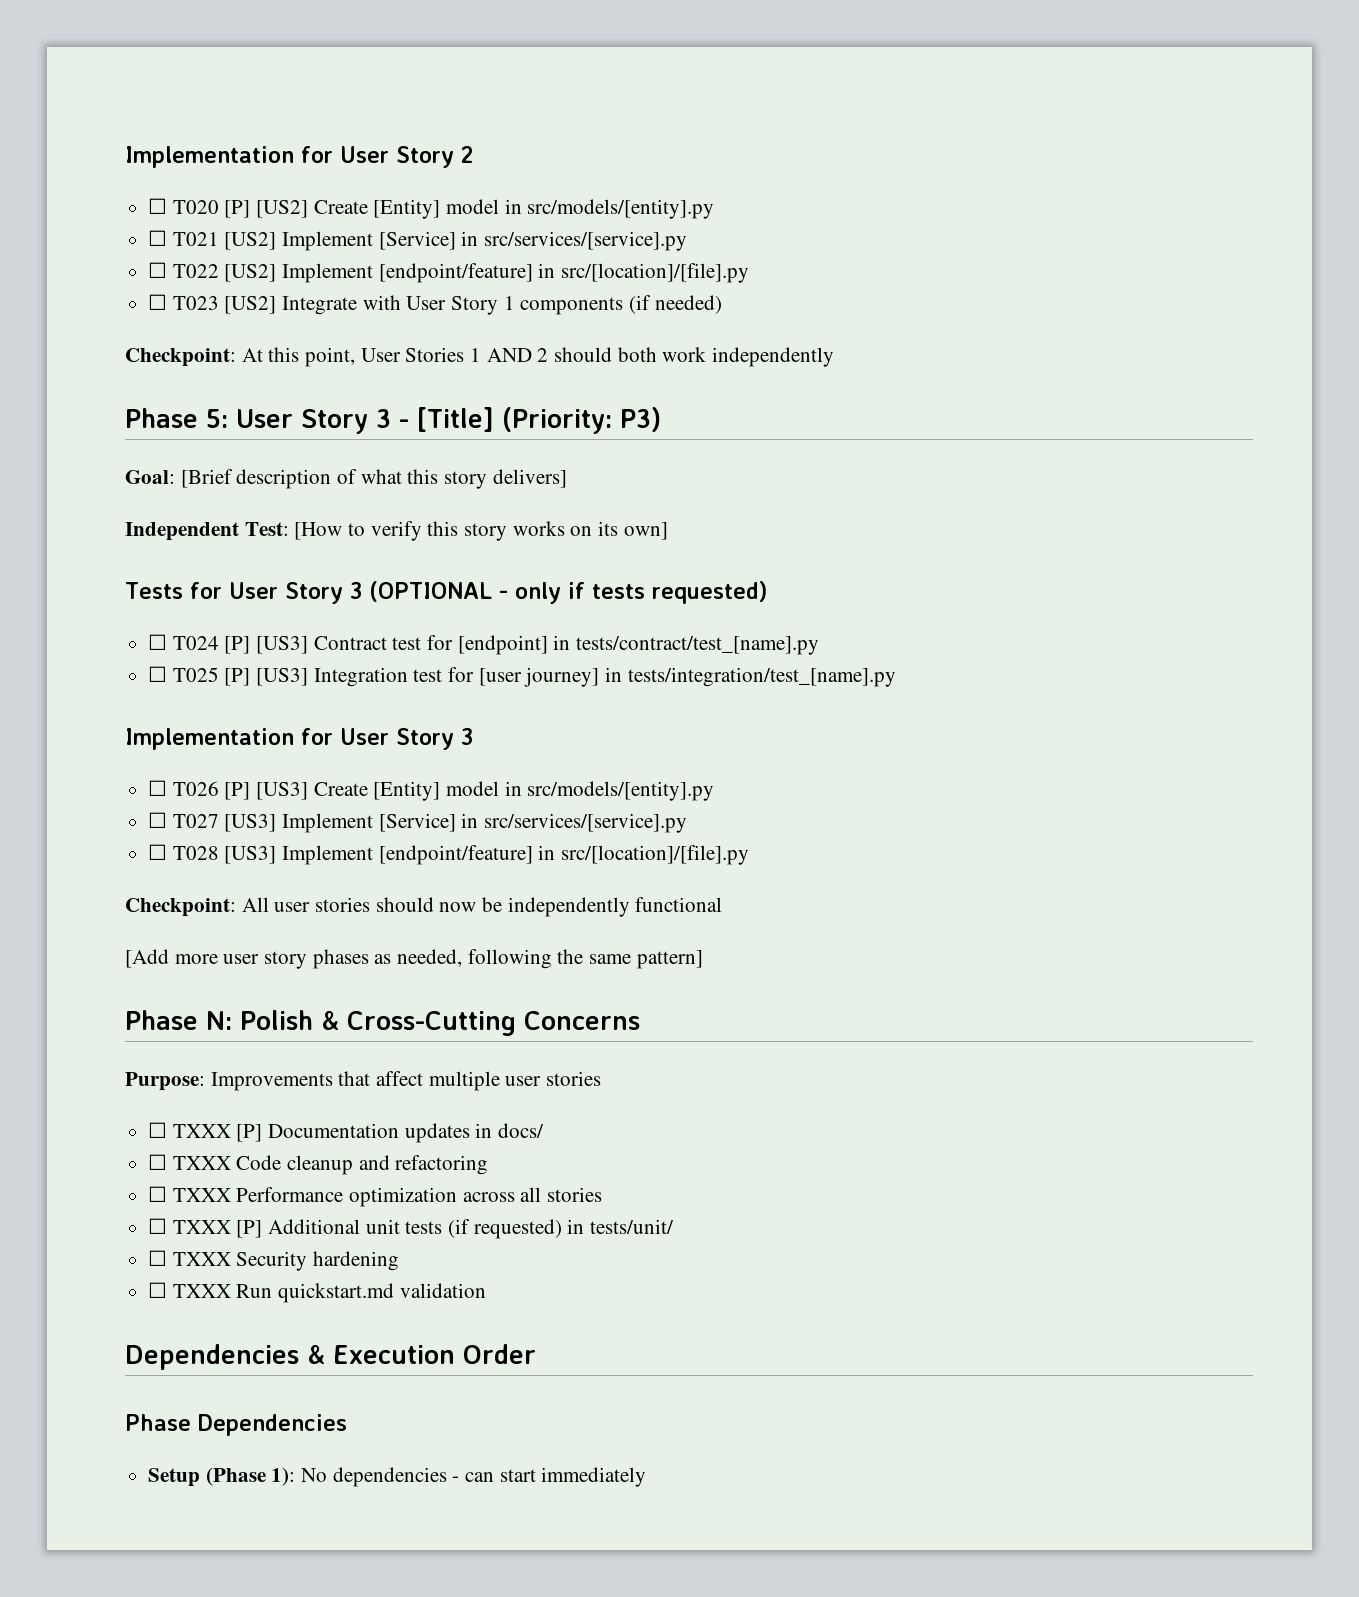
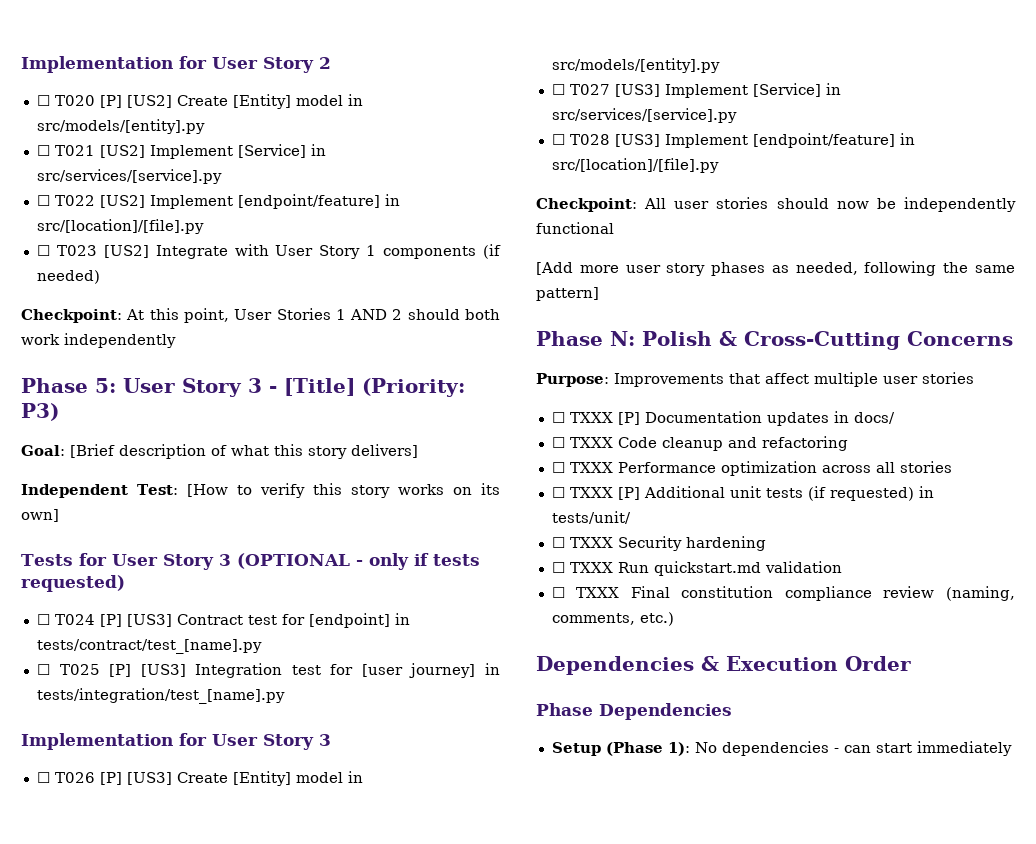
+ ☐ TXXX Final constitution compliance review (naming, comments, etc.)

